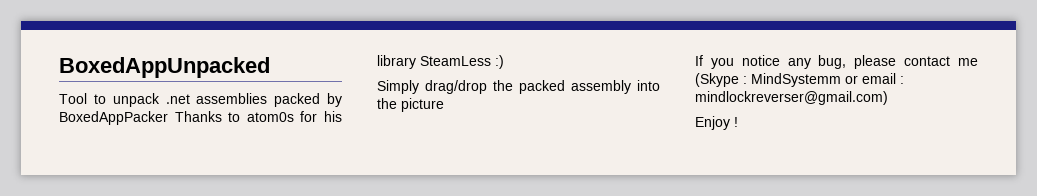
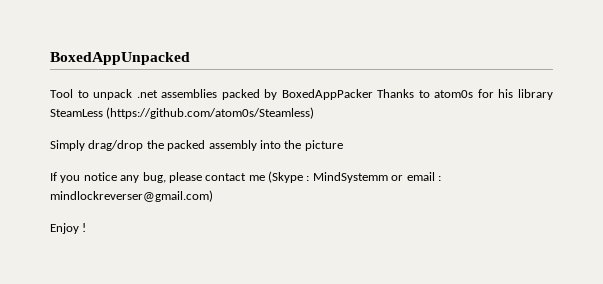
- Tool to unpack .net assemblies packed by BoxedAppPacker Thanks to atom0s for his library SteamLess :)
+ Tool to unpack .net assemblies packed by BoxedAppPacker Thanks to atom0s for his library SteamLess (https://github.com/atom0s/Steamless)

